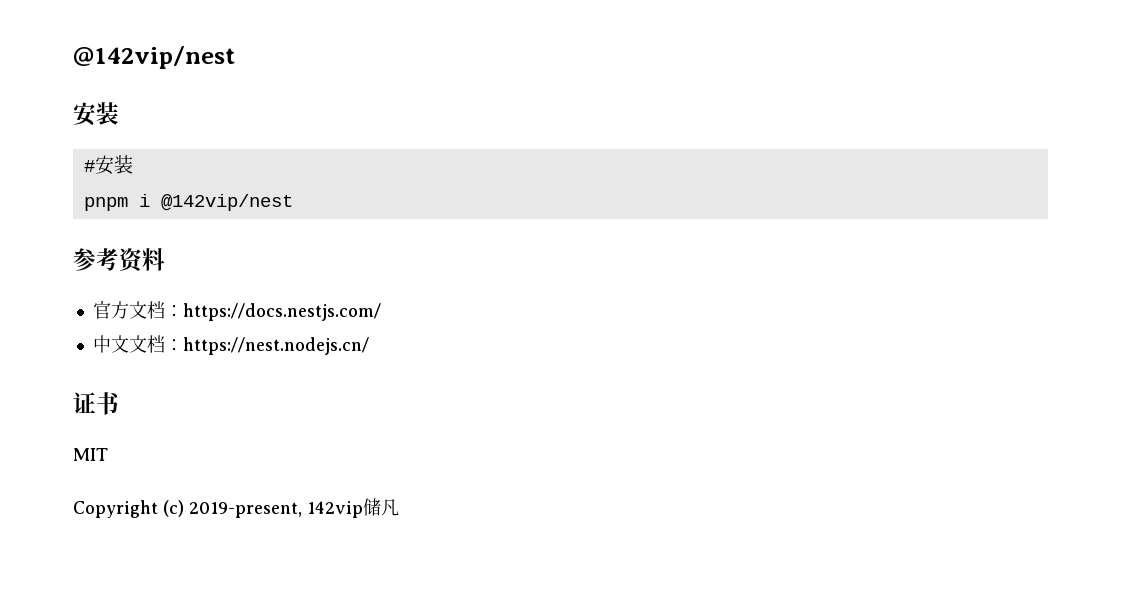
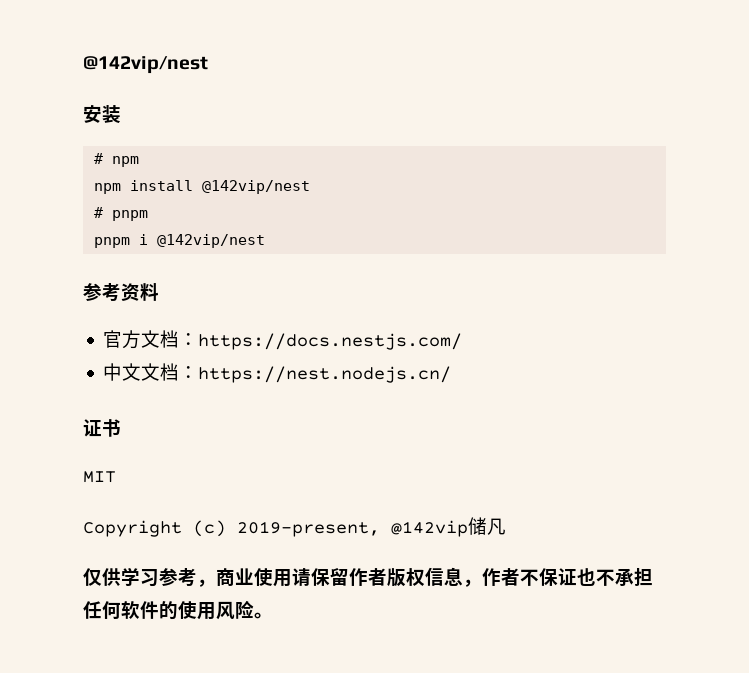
- #安装
+ # npm
+ npm install @142vip/nest
+ # pnpm
- Copyright (c) 2019-present, 142vip储凡
+ Copyright (c) 2019-present, @142vip储凡
+ 仅供学习参考，商业使用请保留作者版权信息，作者不保证也不承担任何软件的使用风险。

